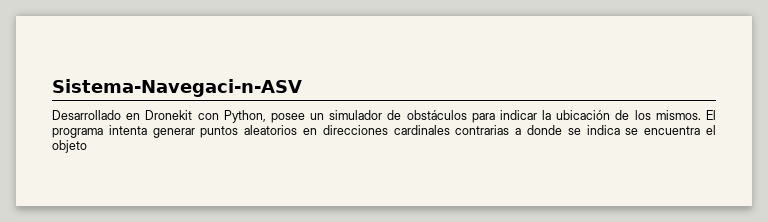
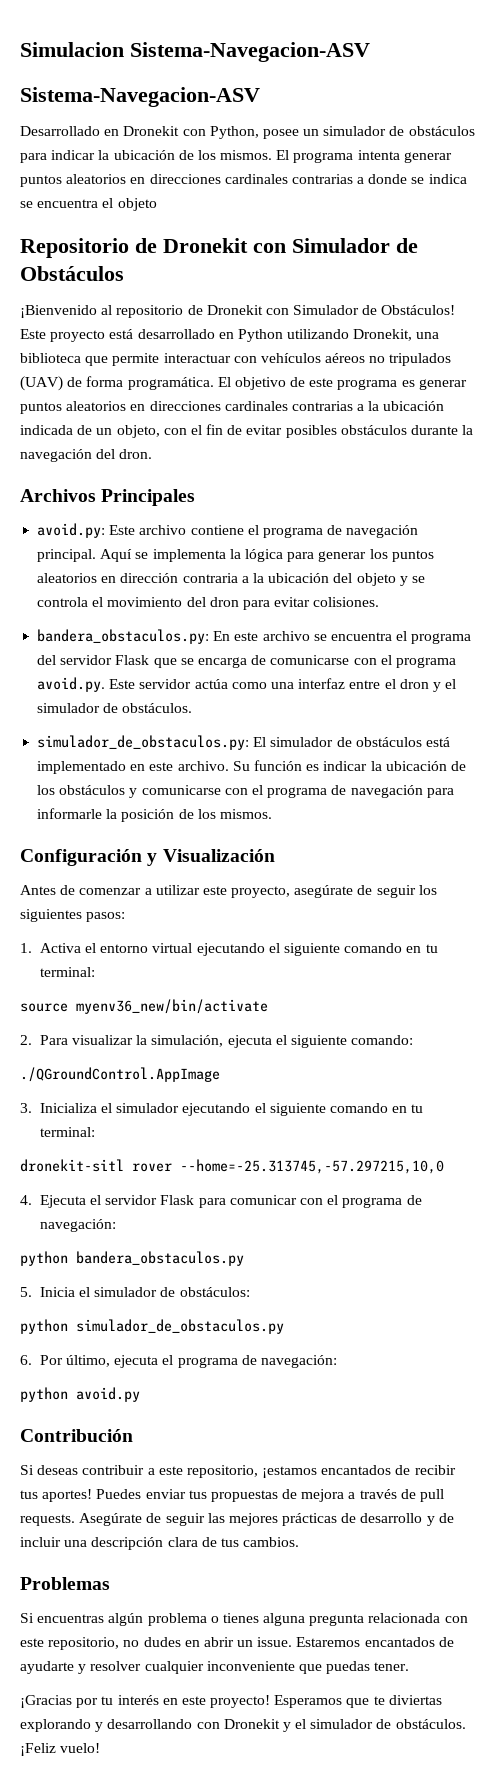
- Sistema-Navegaci-n-ASV
+ Simulacion Sistema-Navegacion-ASV
+ Sistema-Navegacion-ASV
+ Repositorio de Dronekit con Simulador de Obstáculos
+ ¡Bienvenido al repositorio de Dronekit con Simulador de Obstáculos! Este proyecto está desarrollado en Python utilizando Dronekit, una biblioteca que permite interactuar con vehículos aéreos no tripulados (UAV) de forma programática. El objetivo de este programa es generar puntos aleatorios en direcciones cardinales contrarias a la ubicación indicada de un objeto, con el fin de evitar posibles obstáculos durante la navegación del dron.
+ Archivos Principales
+ avoid.py: Este archivo contiene el programa de navegación principal. Aquí se implementa la lógica para generar los puntos aleatorios en dirección contraria a la ubicación del objeto y se controla el movimiento del dron para evitar colisiones.
+ bandera_obstaculos.py: En este archivo se encuentra el programa del servidor Flask que se encarga de comunicarse con el programa avoid.py. Este servidor actúa como una interfaz entre el dron y el simulador de obstáculos.
+ simulador_de_obstaculos.py: El simulador de obstáculos está implementado en este archivo. Su función es indicar la ubicación de los obstáculos y comunicarse con el programa de navegación para informarle la posición de los mismos.
+ Configuración y Visualización
+ Antes de comenzar a utilizar este proyecto, asegúrate de seguir los siguientes pasos:
+ 1. Activa el entorno virtual ejecutando el siguiente comando en tu terminal:
+ source myenv36_new/bin/activate
+ 2. Para visualizar la simulación, ejecuta el siguiente comando:
+ ./QGroundControl.AppImage
+ 3. Inicializa el simulador ejecutando el siguiente comando en tu terminal:
+ dronekit-sitl rover --home=-25.313745,-57.297215,10,0
+ 4. Ejecuta el servidor Flask para comunicar con el programa de navegación:
+ python bandera_obstaculos.py
+ 5. Inicia el simulador de obstáculos:
+ python simulador_de_obstaculos.py
+ 6. Por último, ejecuta el programa de navegación:
+ python avoid.py
+ Contribución
+ Si deseas contribuir a este repositorio, ¡estamos encantados de recibir tus aportes! Puedes enviar tus propuestas de mejora a través de pull requests. Asegúrate de seguir las mejores prácticas de desarrollo y de incluir una descripción clara de tus cambios.
+ Problemas
+ Si encuentras algún problema o tienes alguna pregunta relacionada con este repositorio, no dudes en abrir un issue. Estaremos encantados de ayudarte y resolver cualquier inconveniente que puedas tener.
+ ¡Gracias por tu interés en este proyecto! Esperamos que te diviertas explorando y desarrollando con Dronekit y el simulador de obstáculos. ¡Feliz vuelo!

